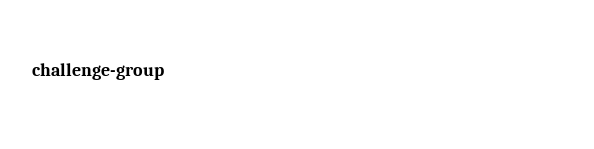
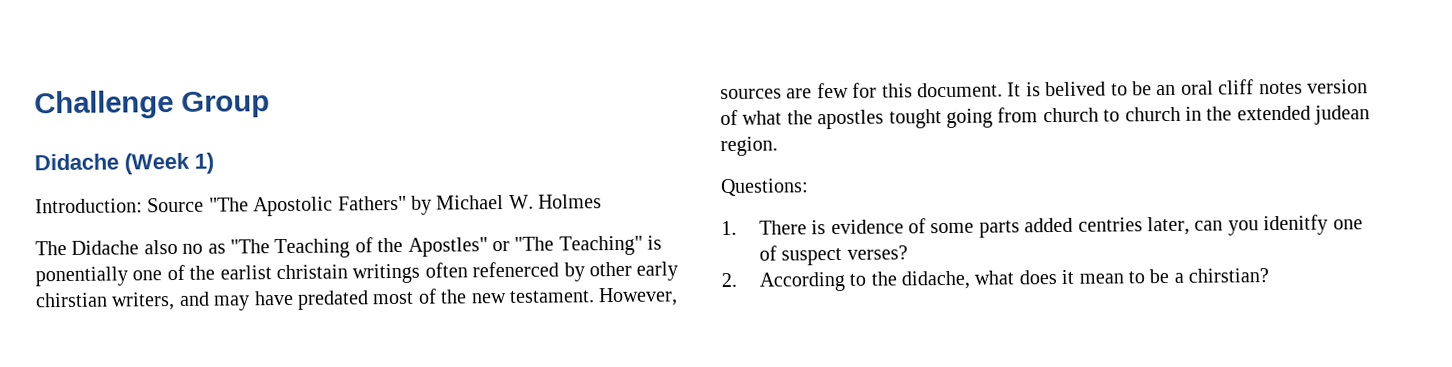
- challenge-group
+ Challenge Group
+ Didache (Week 1)
+ Introduction: Source "The Apostolic Fathers" by Michael W. Holmes
+ The Didache also no as "The Teaching of the Apostles" or "The Teaching" is ponentially one of the earlist christain writings often refenerced by other early chirstian writers, and may have predated most of the new testament. However, sources are few for this document. It is belived to be an oral cliff notes version of what the apostles tought going from church to church in the extended judean region.
+ Questions:
+ 1. There is evidence of some parts added centries later, can you idenitfy one of suspect verses?
+ 2. According to the didache, what does it mean to be a chirstian?

